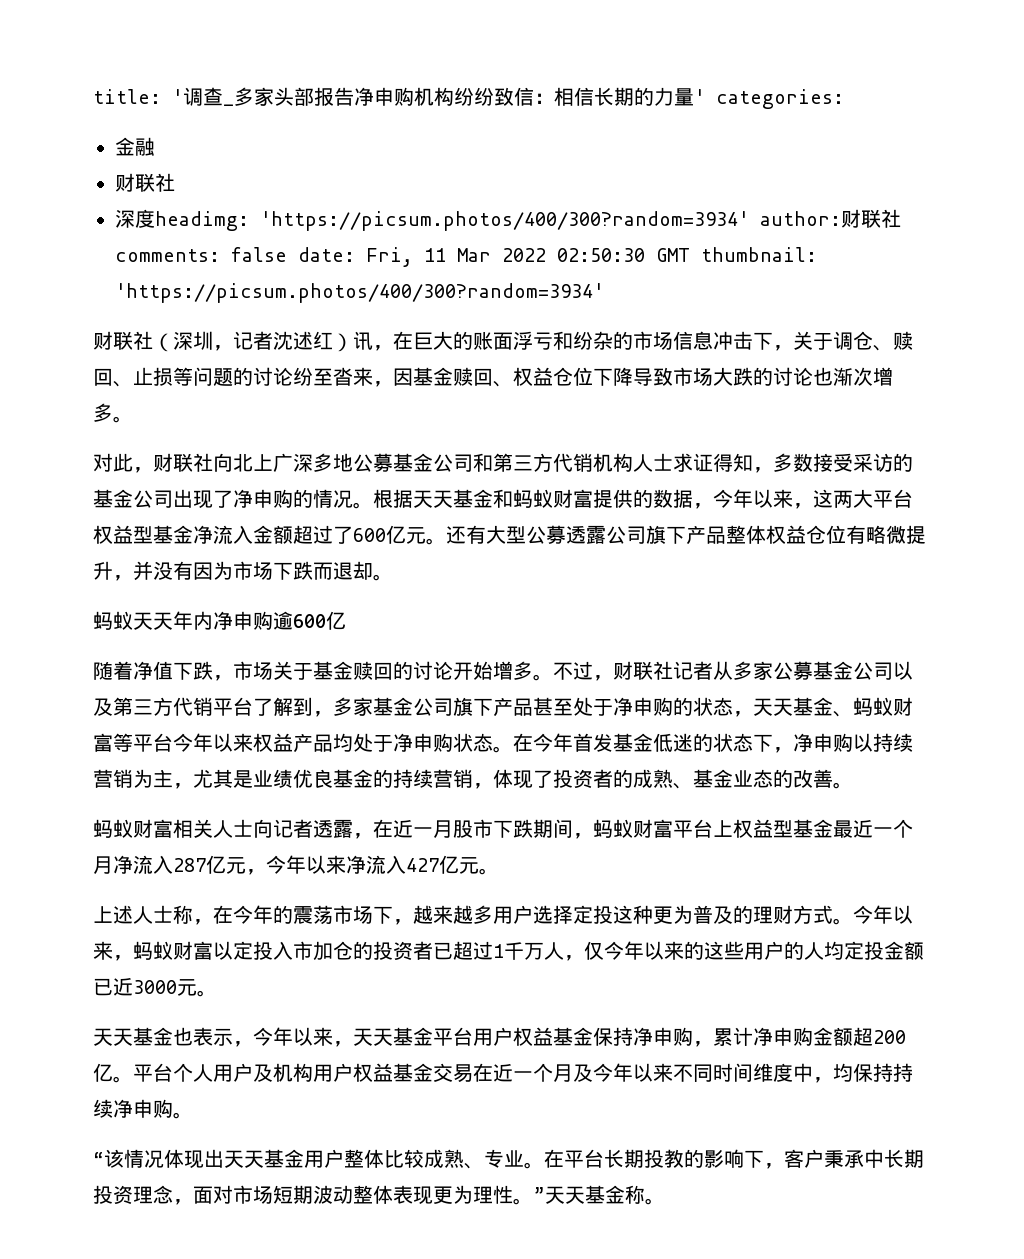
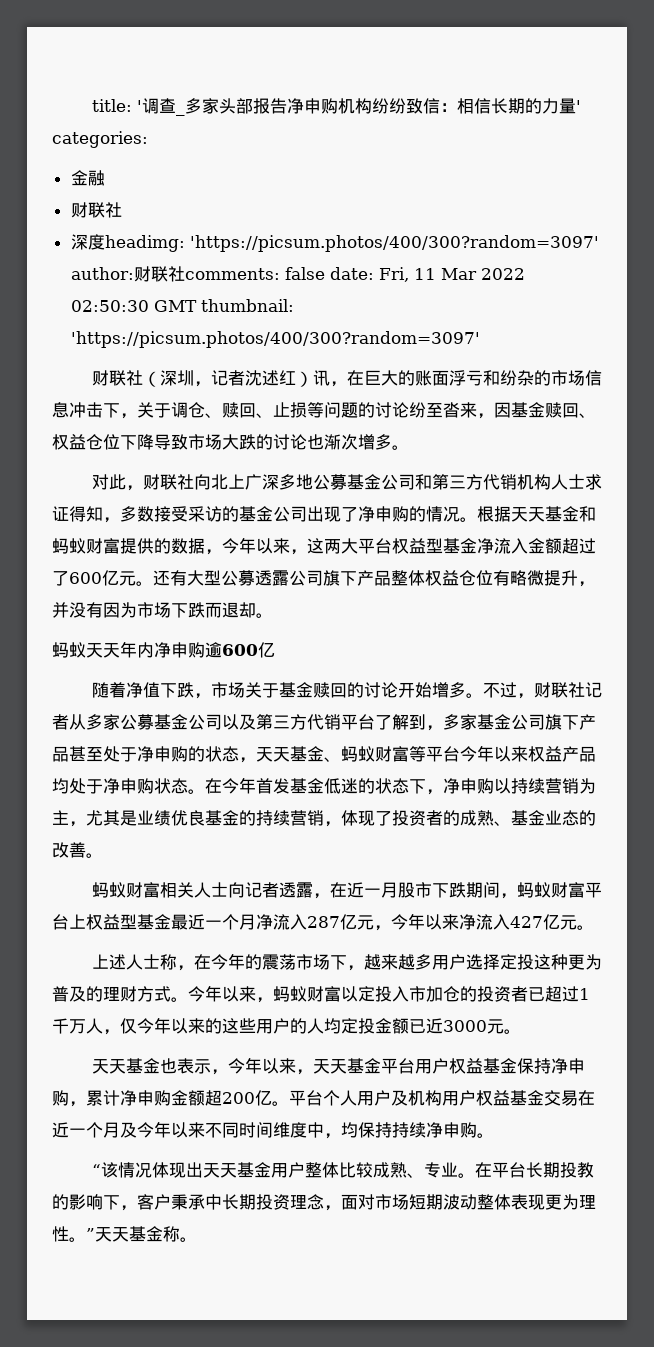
- 深度headimg: 'https://picsum.photos/400/300?random=3934' author:财联社comments: false date: Fri, 11 Mar 2022 02:50:30 GMT thumbnail: 'https://picsum.photos/400/300?random=3934'
+ 深度headimg: 'https://picsum.photos/400/300?random=3097' author:财联社comments: false date: Fri, 11 Mar 2022 02:50:30 GMT thumbnail: 'https://picsum.photos/400/300?random=3097'

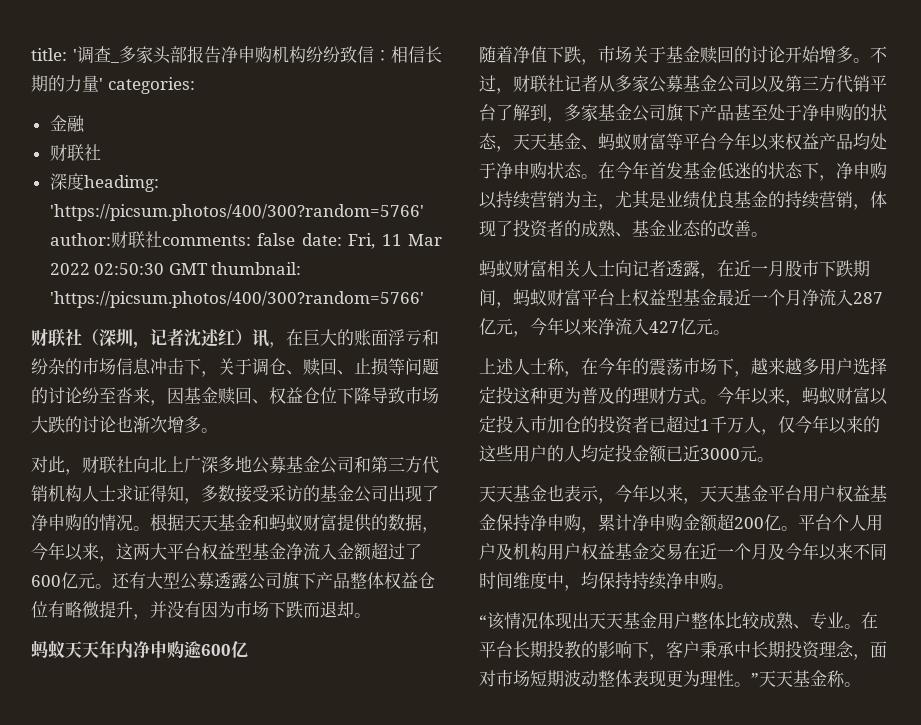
- 深度headimg: 'https://picsum.photos/400/300?random=3097' author:财联社comments: false date: Fri, 11 Mar 2022 02:50:30 GMT thumbnail: 'https://picsum.photos/400/300?random=3097'
+ 深度headimg: 'https://picsum.photos/400/300?random=5766' author:财联社comments: false date: Fri, 11 Mar 2022 02:50:30 GMT thumbnail: 'https://picsum.photos/400/300?random=5766'

